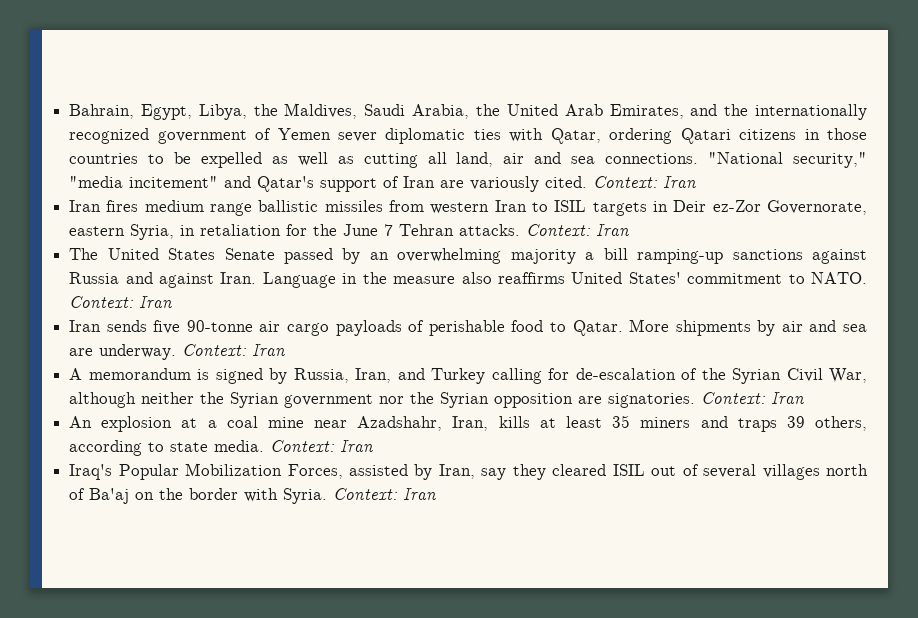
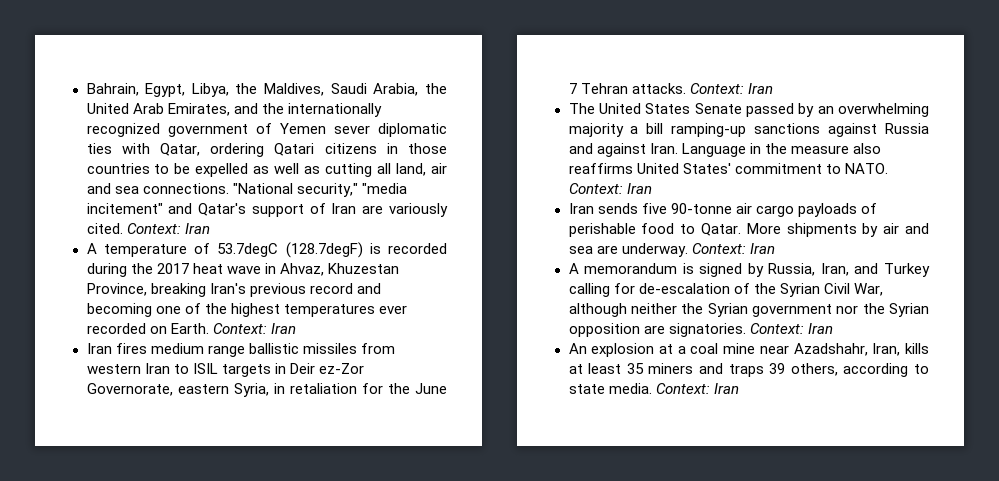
+ A temperature of 53.7degC (128.7degF) is recorded during the 2017 heat wave in Ahvaz, Khuzestan Province, breaking Iran's previous record and becoming one of the highest temperatures ever recorded on Earth. Context: Iran
- Iraq's Popular Mobilization Forces, assisted by Iran, say they cleared ISIL out of several villages north of Ba'aj on the border with Syria. Context: Iran

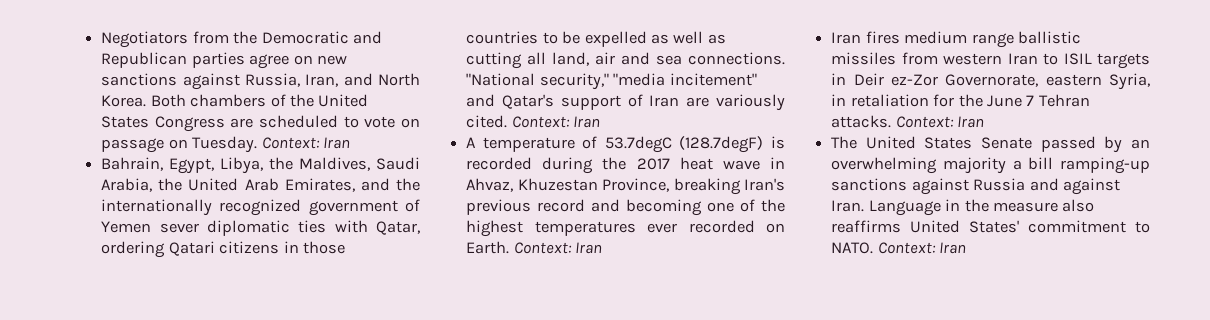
+ Negotiators from the Democratic and Republican parties agree on new sanctions against Russia, Iran, and North Korea. Both chambers of the United States Congress are scheduled to vote on passage on Tuesday. Context: Iran
- Iran sends five 90-tonne air cargo payloads of perishable food to Qatar. More shipments by air and sea are underway. Context: Iran
- A memorandum is signed by Russia, Iran, and Turkey calling for de-escalation of the Syrian Civil War, although neither the Syrian government nor the Syrian opposition are signatories. Context: Iran
- An explosion at a coal mine near Azadshahr, Iran, kills at least 35 miners and traps 39 others, according to state media. Context: Iran

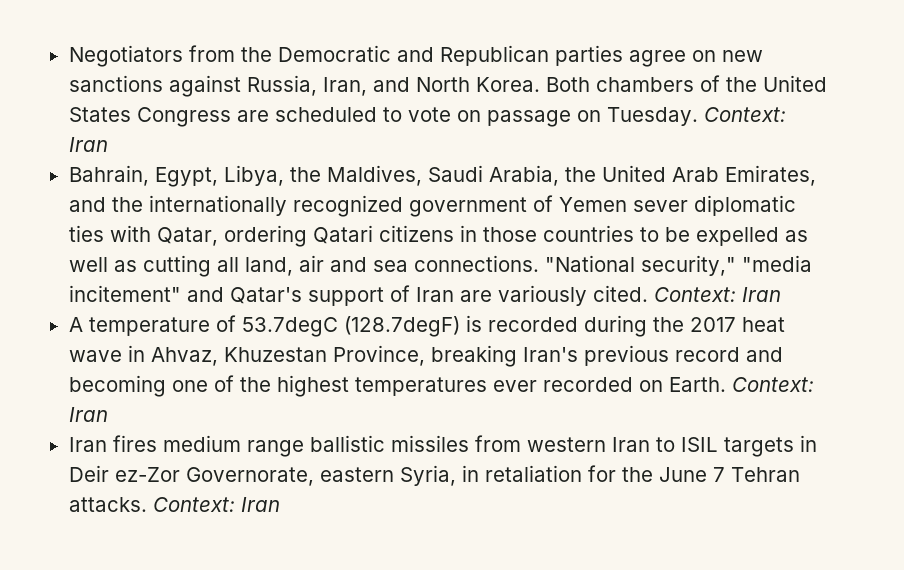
- The United States Senate passed by an overwhelming majority a bill ramping-up sanctions against Russia and against Iran. Language in the measure also reaffirms United States' commitment to NATO. Context: Iran

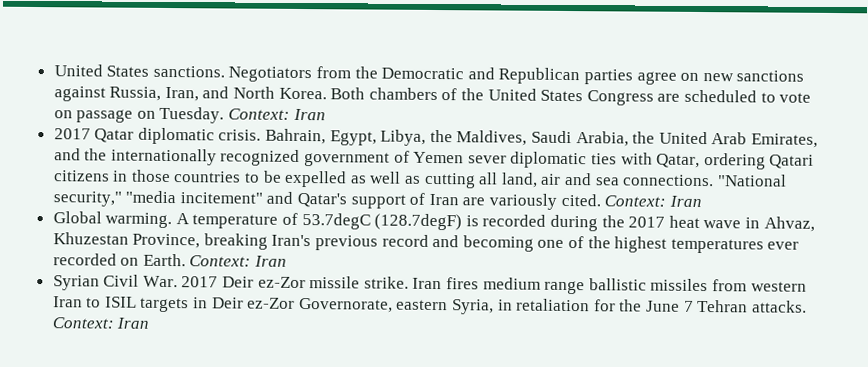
+ United States sanctions.
+ 2017 Qatar diplomatic crisis.
+ Global warming.
+ Syrian Civil War. 2017 Deir ez-Zor missile strike.

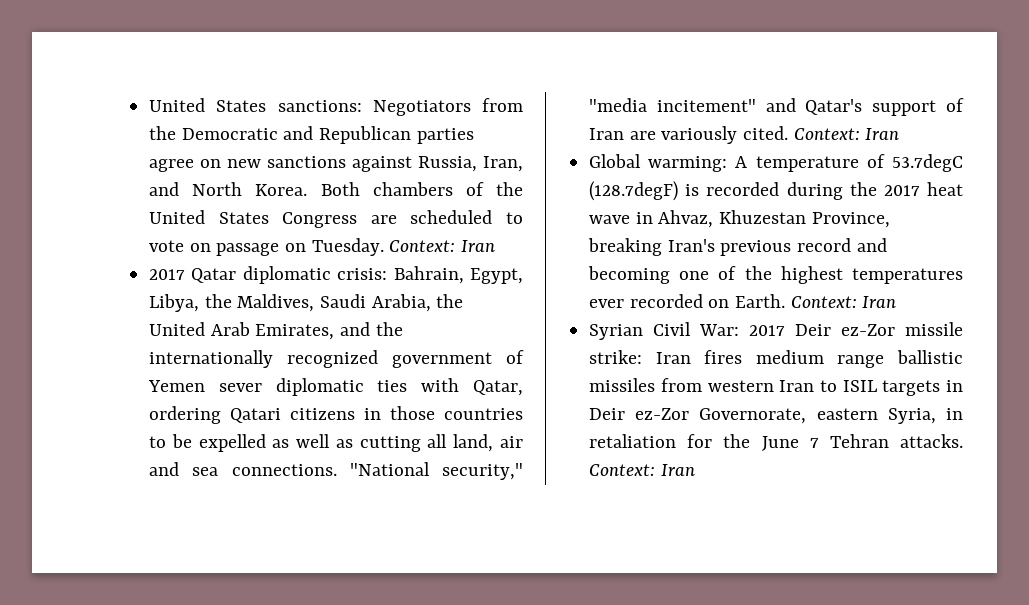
- United States sanctions. Negotiators from the Democratic and Republican parties agree on new sanctions against Russia, Iran, and North Korea.
+ United States sanctions: Negotiators from the Democratic and Republican parties agree on new sanctions against Russia, Iran, and North Korea.
- 2017 Qatar diplomatic crisis. Bahrain, Egypt, Libya, the Maldives, Saudi Arabia, the United Arab Emirates, and the internationally recognized government of Yemen sever diplomatic ties with Qatar, ordering Qatari citizens in those countries to be expelled as well as cutting all land, air and sea connections.
+ 2017 Qatar diplomatic crisis: Bahrain, Egypt, Libya, the Maldives, Saudi Arabia, the United Arab Emirates, and the internationally recognized government of Yemen sever diplomatic ties with Qatar, ordering Qatari citizens in those countries to be expelled as well as cutting all land, air and sea connections.
- Global warming. A temperature of 53.7degC (128.7degF) is recorded during the 2017 heat wave in Ahvaz, Khuzestan Province, breaking Iran's previous record and becoming one of the highest temperatures ever recorded on Earth.
+ Global warming: A temperature of 53.7degC (128.7degF) is recorded during the 2017 heat wave in Ahvaz, Khuzestan Province, breaking Iran's previous record and becoming one of the highest temperatures ever recorded on Earth.
- Syrian Civil War. 2017 Deir ez-Zor missile strike. Iran fires medium range ballistic missiles from western Iran to ISIL targets in Deir ez-Zor Governorate, eastern Syria, in retaliation for the June 7 Tehran attacks.
+ Syrian Civil War: 2017 Deir ez-Zor missile strike: Iran fires medium range ballistic missiles from western Iran to ISIL targets in Deir ez-Zor Governorate, eastern Syria, in retaliation for the June 7 Tehran attacks.

